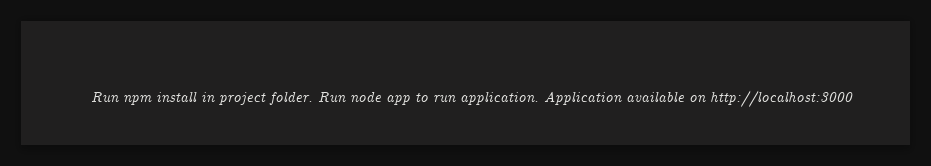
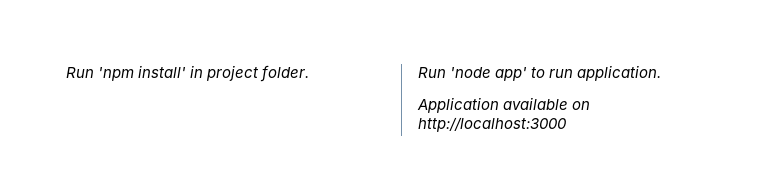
- Run npm install in project folder. Run node app to run application. Application available on http://localhost:3000
+ Run 'npm install' in project folder.
+ Run 'node app' to run application.
+ Application available on http://localhost:3000

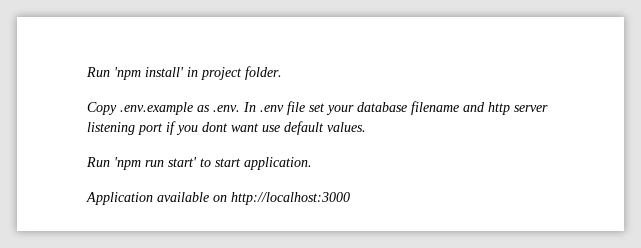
- Run 'node app' to run application.
+ Copy .env.example as .env. In .env file set your database filename and http server listening port if you dont want use default values.
+ Run 'npm run start' to start application.

